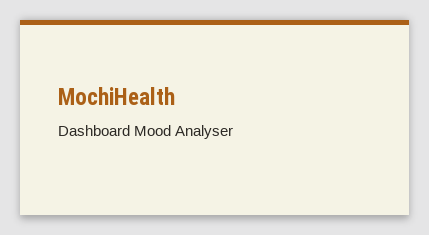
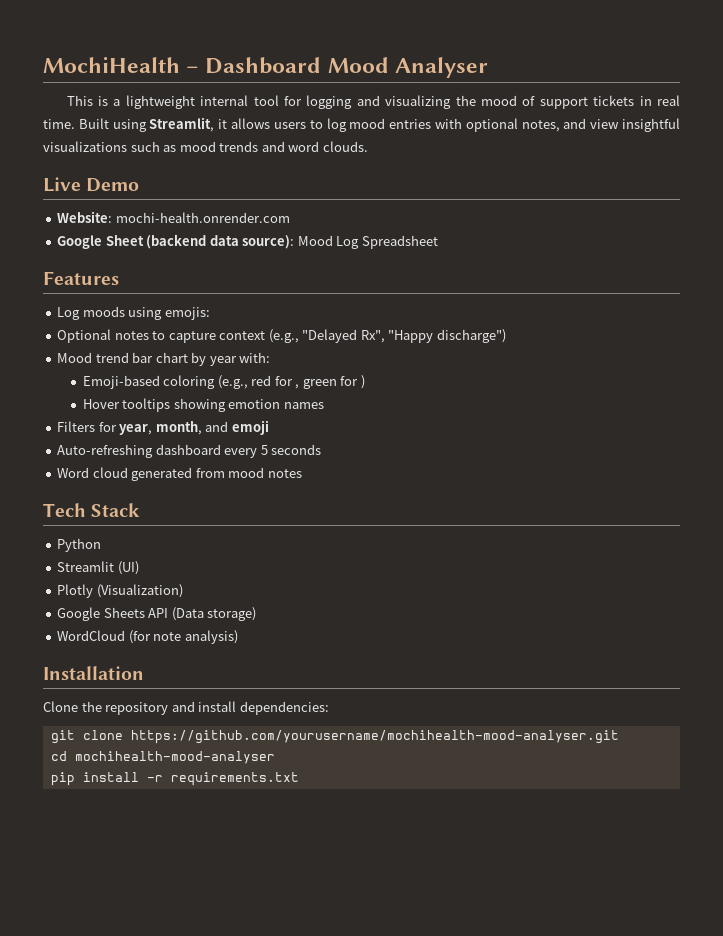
- MochiHealth
- Dashboard Mood Analyser
+ MochiHealth – Dashboard Mood Analyser
+ This is a lightweight internal tool for logging and visualizing the mood of support tickets in real time. Built using Streamlit, it allows users to log mood entries with optional notes, and view insightful visualizations such as mood trends and word clouds.
+ Live Demo
+ Website: mochi-health.onrender.com
+ Google Sheet (backend data source): Mood Log Spreadsheet
+ Features
+ Log moods using emojis:
+ Optional notes to capture context (e.g., "Delayed Rx", "Happy discharge")
+ Mood trend bar chart by year with:
+ Emoji-based coloring (e.g., red for , green for )
+ Hover tooltips showing emotion names
+ Filters for year, month, and emoji
+ Auto-refreshing dashboard every 5 seconds
+ Word cloud generated from mood notes
+ Tech Stack
+ Python
+ Streamlit (UI)
+ Plotly (Visualization)
+ Google Sheets API (Data storage)
+ WordCloud (for note analysis)
+ Installation
+ Clone the repository and install dependencies:
+ git clone https://github.com/yourusername/mochihealth-mood-analyser.git
+ cd mochihealth-mood-analyser
+ pip install -r requirements.txt

